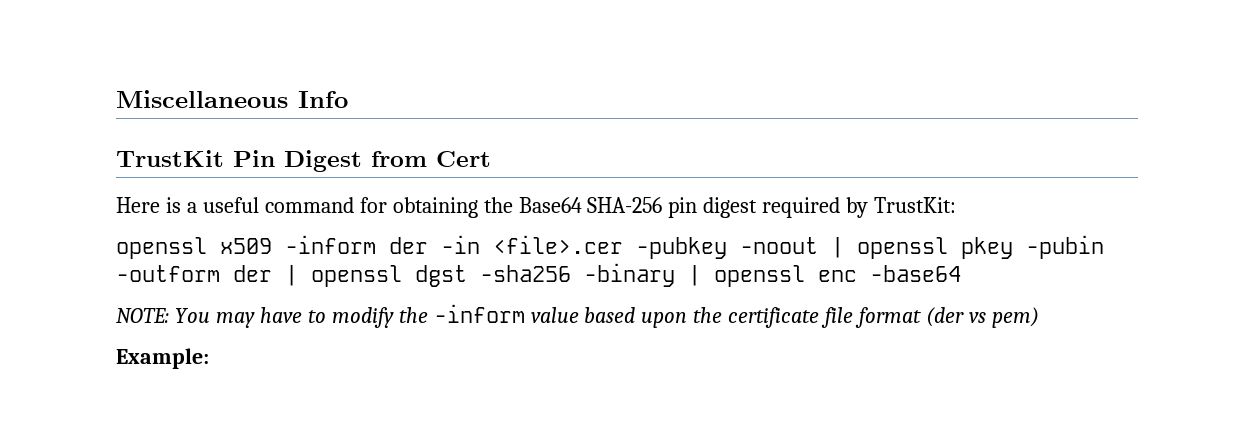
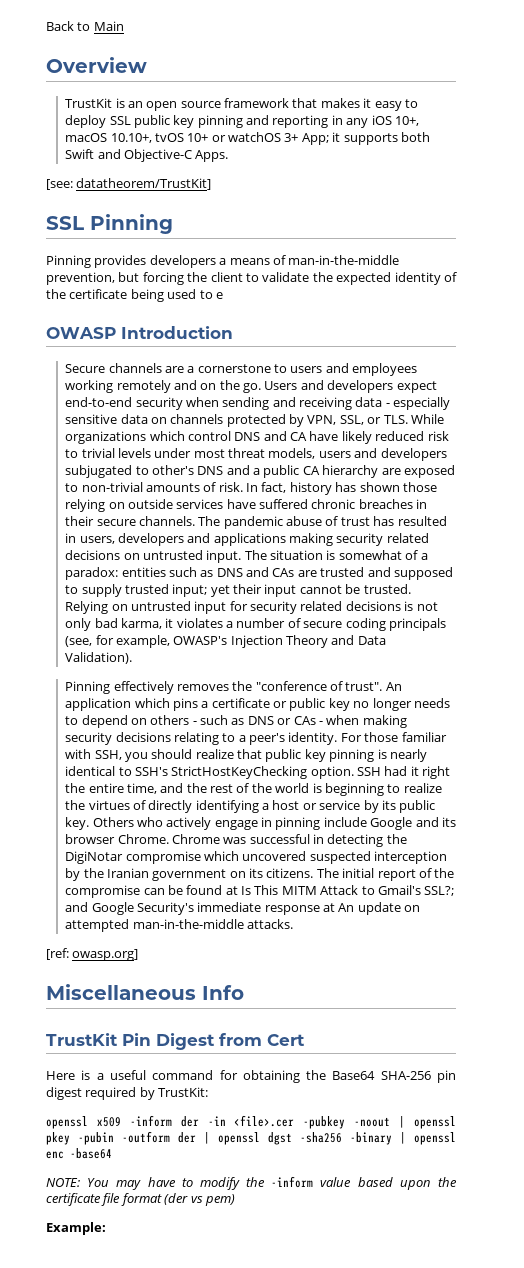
+ Back to Main
+ Overview
+ TrustKit is an open source framework that makes it easy to deploy SSL public key pinning and reporting in any iOS 10+, macOS 10.10+, tvOS 10+ or watchOS 3+ App; it supports both Swift and Objective-C Apps.
+ [see: datatheorem/TrustKit]
+ SSL Pinning
+ Pinning provides developers a means of man-in-the-middle prevention, but forcing the client to validate the expected identity of the certificate being used to e
+ OWASP Introduction
+ Secure channels are a cornerstone to users and employees working remotely and on the go. Users and developers expect end-to-end security when sending and receiving data - especially sensitive data on channels protected by VPN, SSL, or TLS. While organizations which control DNS and CA have likely reduced risk to trivial levels under most threat models, users and developers subjugated to other's DNS and a public CA hierarchy are exposed to non-trivial amounts of risk. In fact, history has shown those relying on outside services have suffered chronic breaches in their secure channels. The pandemic abuse of trust has resulted in users, developers and applications making security related decisions on untrusted input. The situation is somewhat of a paradox: entities such as DNS and CAs are trusted and supposed to supply trusted input; yet their input cannot be trusted. Relying on untrusted input for security related decisions is not only bad karma, it violates a number of secure coding principals (see, for example, OWASP's Injection Theory and Data Validation).
+ Pinning effectively removes the "conference of trust". An application which pins a certificate or public key no longer needs to depend on others - such as DNS or CAs - when making security decisions relating to a peer's identity. For those familiar with SSH, you should realize that public key pinning is nearly identical to SSH's StrictHostKeyChecking option. SSH had it right the entire time, and the rest of the world is beginning to realize the virtues of directly identifying a host or service by its public key. Others who actively engage in pinning include Google and its browser Chrome. Chrome was successful in detecting the DigiNotar compromise which uncovered suspected interception by the Iranian government on its citizens. The initial report of the compromise can be found at Is This MITM Attack to Gmail's SSL?; and Google Security's immediate response at An update on attempted man-in-the-middle attacks.
+ [ref: owasp.org]

